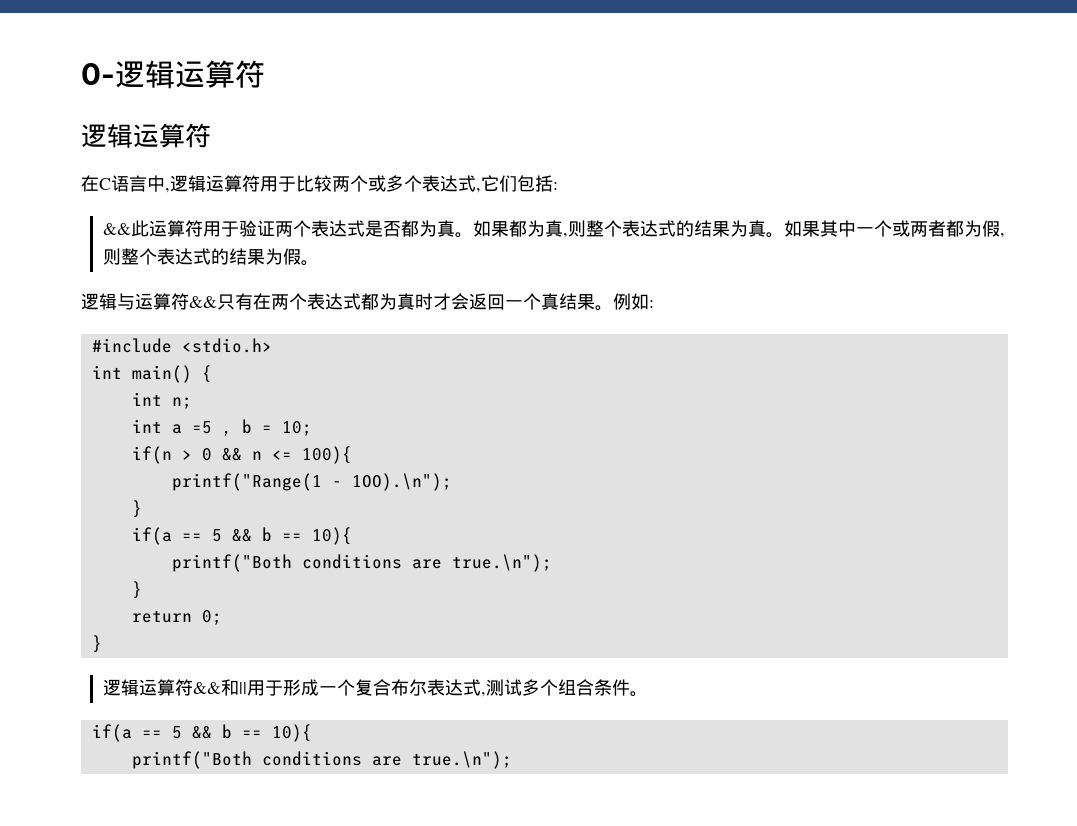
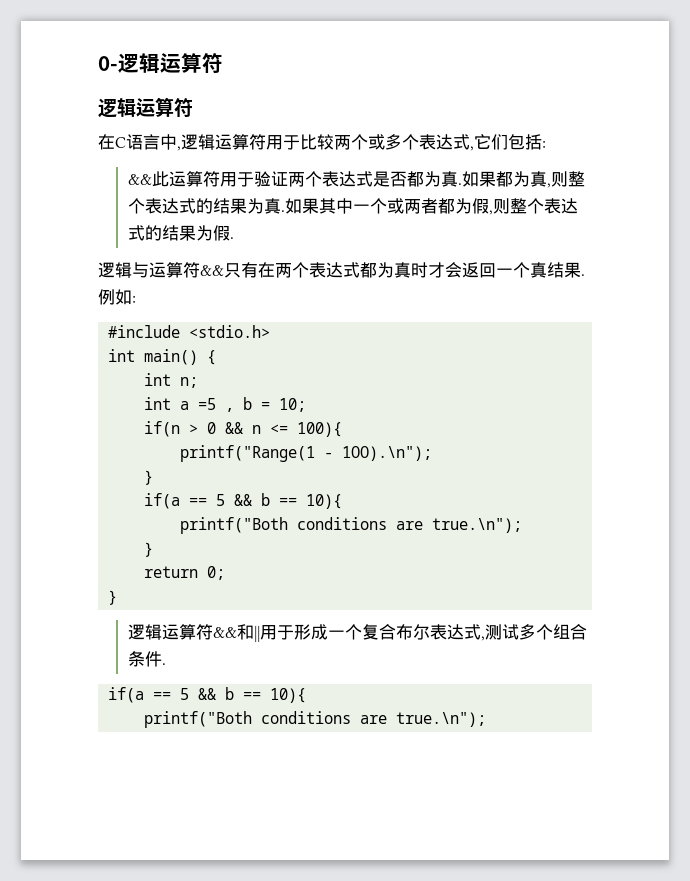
- &&此运算符用于验证两个表达式是否都为真。
+ &&此运算符用于验证两个表达式是否都为真.
- 如果都为真,则整个表达式的结果为真。
+ 如果都为真,则整个表达式的结果为真.
- 如果其中一个或两者都为假,则整个表达式的结果为假。
+ 如果其中一个或两者都为假,则整个表达式的结果为假.
- 逻辑与运算符&&只有在两个表达式都为真时才会返回一个真结果。
+ 逻辑与运算符&&只有在两个表达式都为真时才会返回一个真结果.
- 逻辑运算符&&和||用于形成一个复合布尔表达式,测试多个组合条件。
+ 逻辑运算符&&和||用于形成一个复合布尔表达式,测试多个组合条件.

